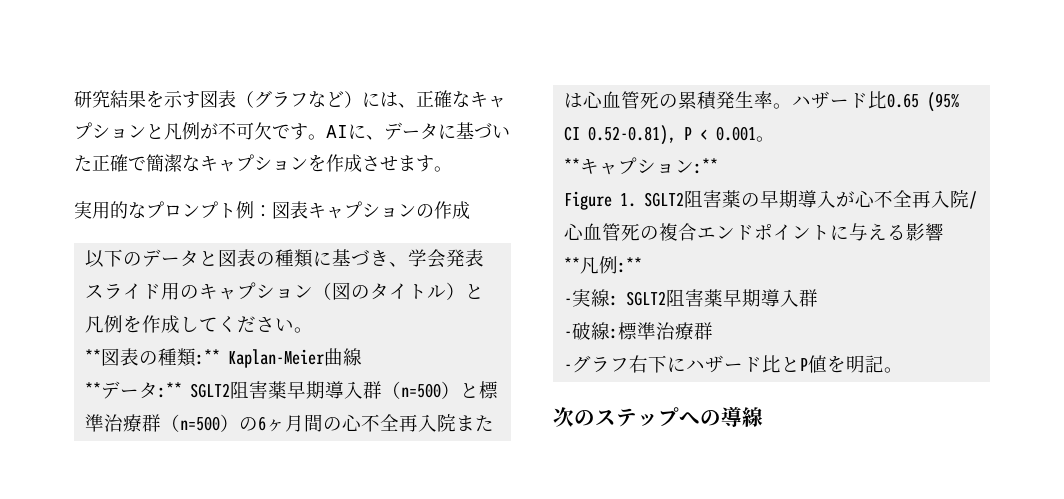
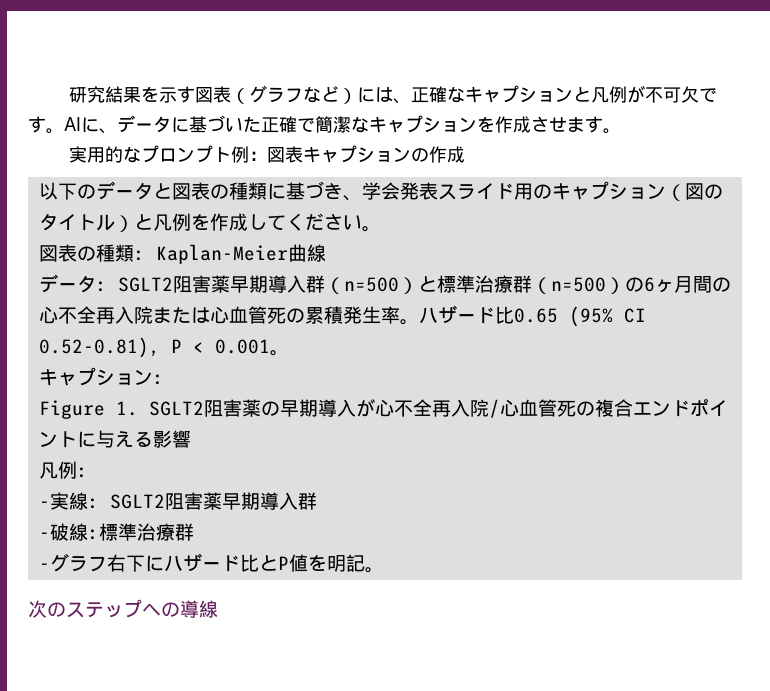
- **図表の種類:** Kaplan-Meier曲線
+ 図表の種類: Kaplan-Meier曲線
- **データ:** SGLT2阻害薬早期導入群（n=500）と標準治療群（n=500）の6ヶ月間の心不全再入院または心血管死の累積発生率。
+ データ: SGLT2阻害薬早期導入群（n=500）と標準治療群（n=500）の6ヶ月間の心不全再入院または心血管死の累積発生率。
- **キャプション:**
+ キャプション:
- **凡例:**
+ 凡例:

